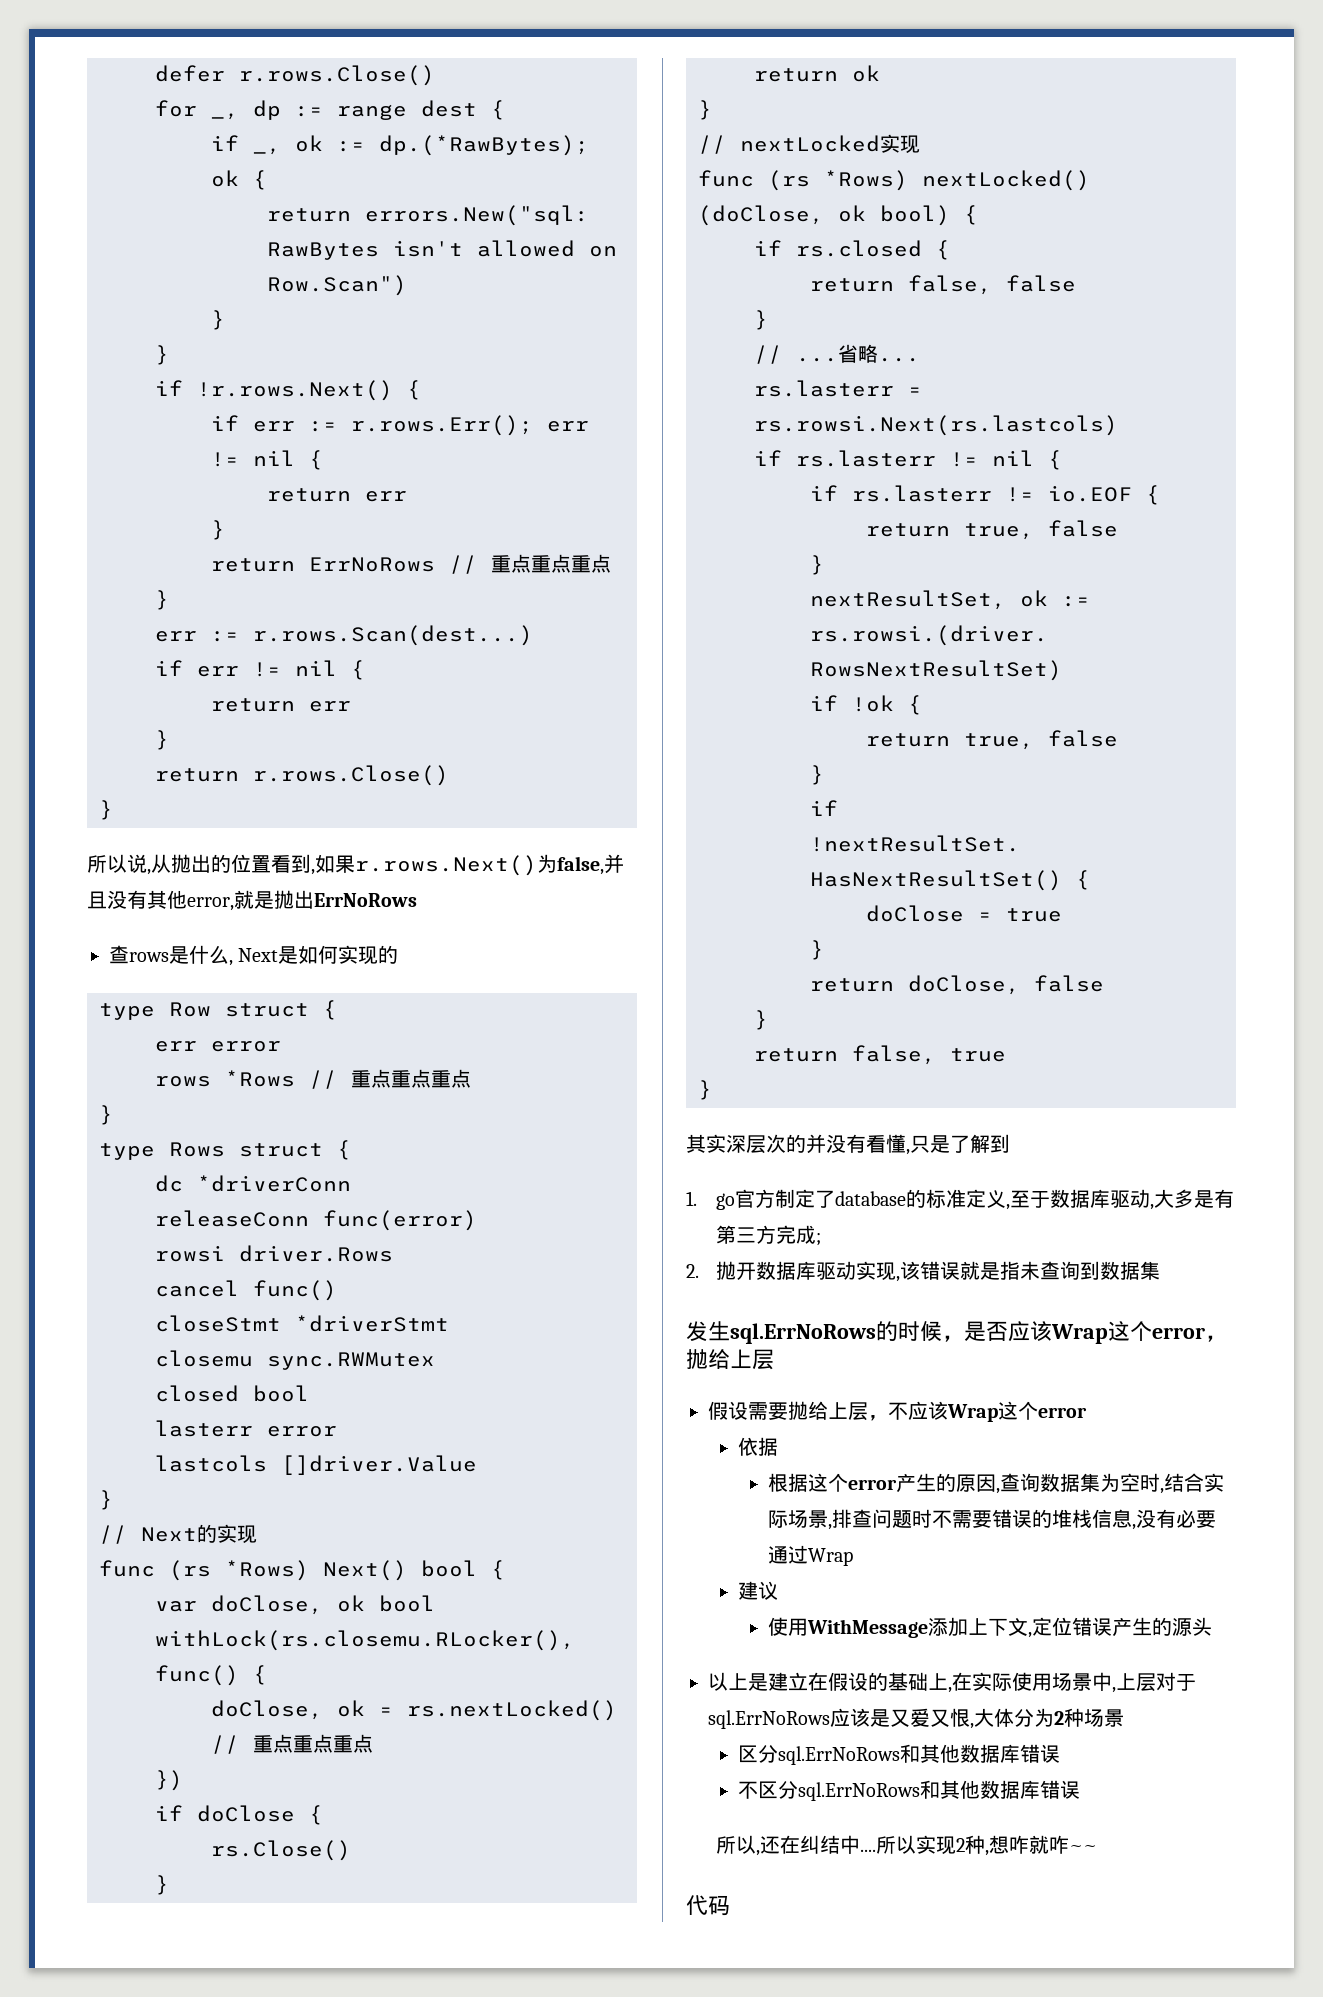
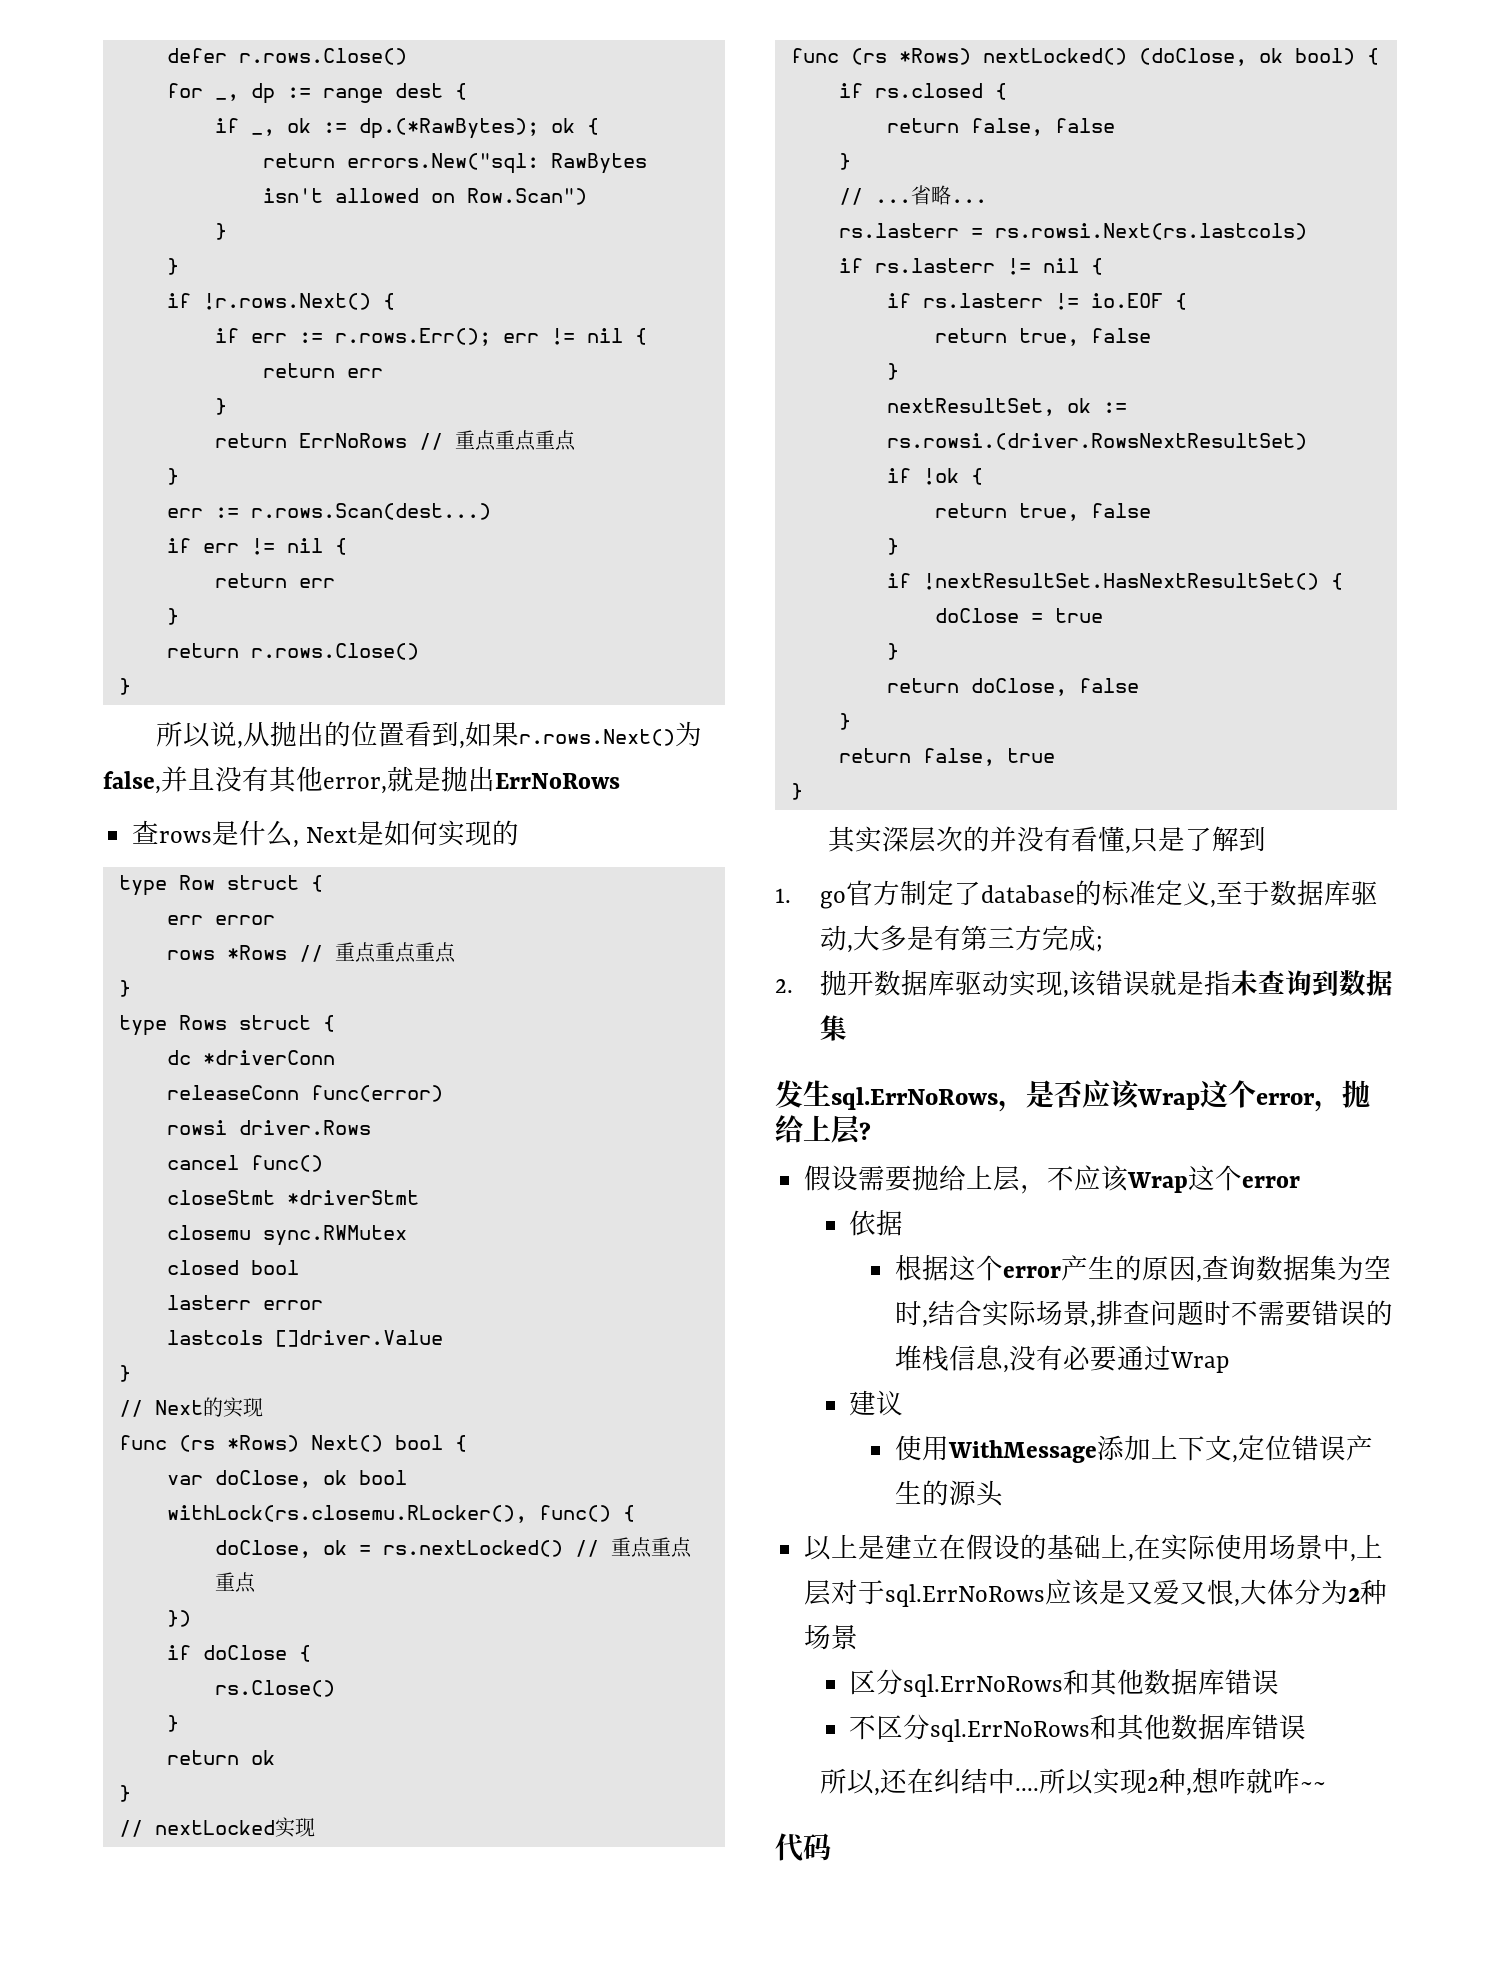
- 发生sql.ErrNoRows的时候，是否应该Wrap这个error，抛给上层
+ 发生sql.ErrNoRows，是否应该Wrap这个error，抛给上层?

